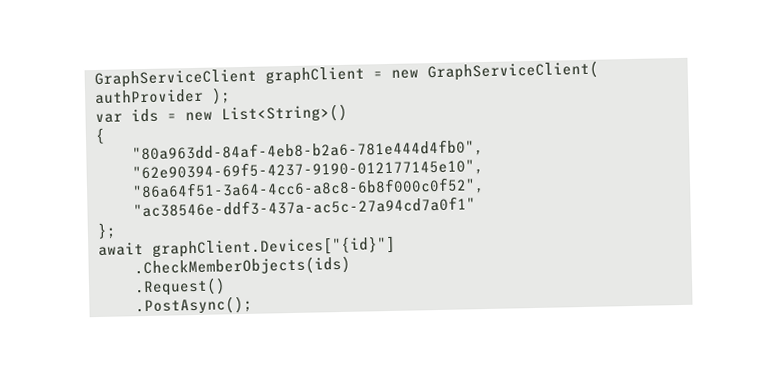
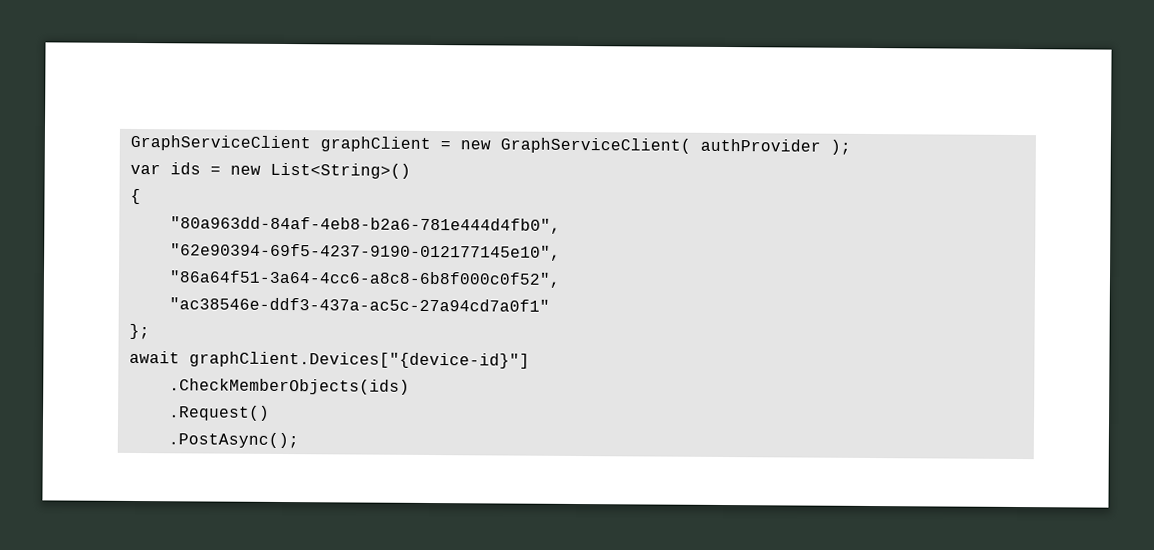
- await graphClient.Devices["{id}"]
+ await graphClient.Devices["{device-id}"]

